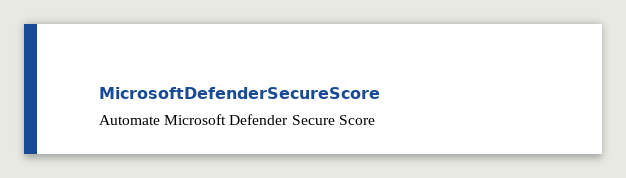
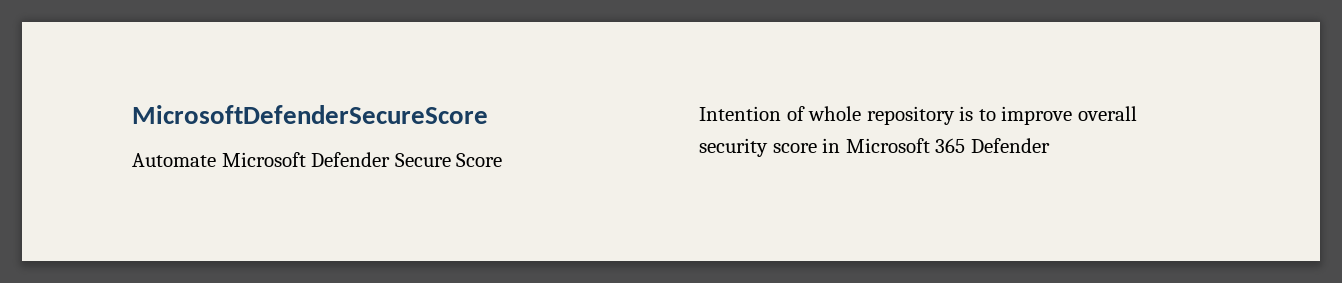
+ Intention of whole repository is to improve overall security score in Microsoft 365 Defender

